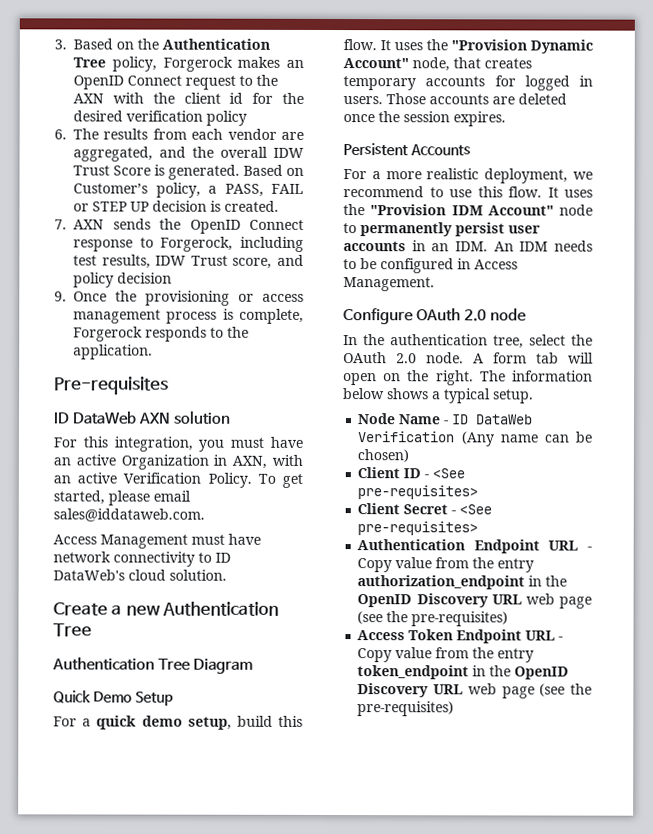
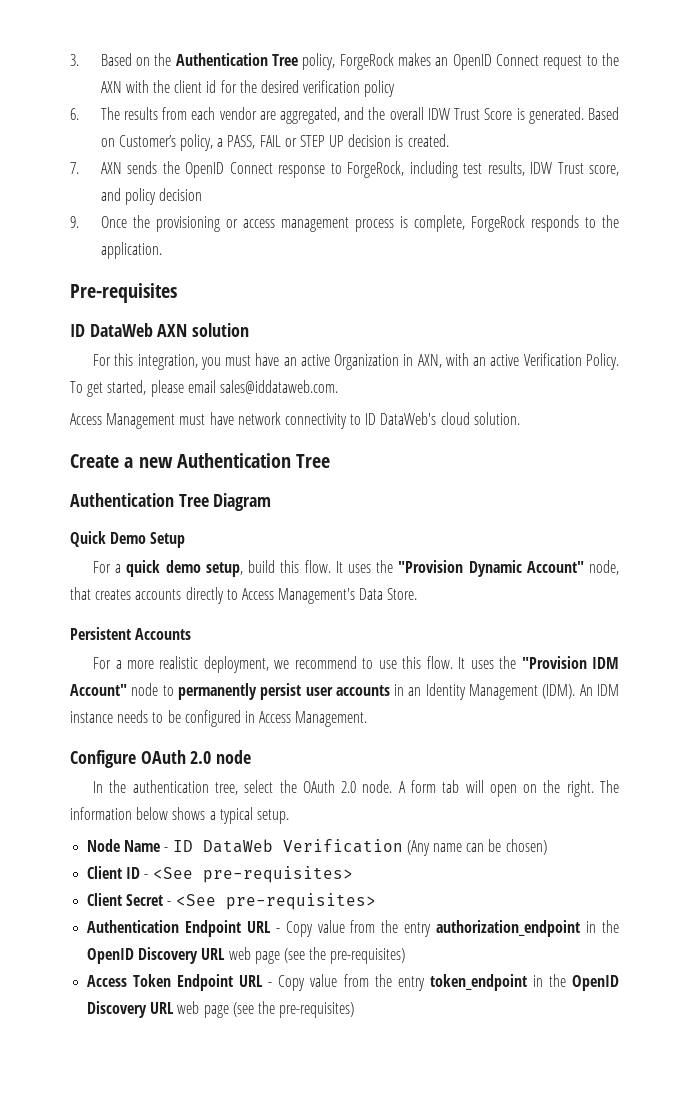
- 3. Based on the Authentication Tree policy, Forgerock makes an OpenID Connect request to the AXN with the client id for the desired verification policy
+ 3. Based on the Authentication Tree policy, ForgeRock makes an OpenID Connect request to the AXN with the client id for the desired verification policy
- 7. AXN sends the OpenID Connect response to Forgerock, including test results, IDW Trust score, and policy decision
+ 7. AXN sends the OpenID Connect response to ForgeRock, including test results, IDW Trust score, and policy decision
- 9. Once the provisioning or access management process is complete, Forgerock responds to the application.
+ 9. Once the provisioning or access management process is complete, ForgeRock responds to the application.
- It uses the "Provision Dynamic Account" node, that creates temporary accounts for logged in users. Those accounts are deleted once the session expires.
+ It uses the "Provision Dynamic Account" node, that creates accounts directly to Access Management's Data Store.
- It uses the "Provision IDM Account" node to permanently persist user accounts in an IDM. An IDM needs to be configured in Access Management.
+ It uses the "Provision IDM Account" node to permanently persist user accounts in an Identity Management (IDM). An IDM instance needs to be configured in Access Management.

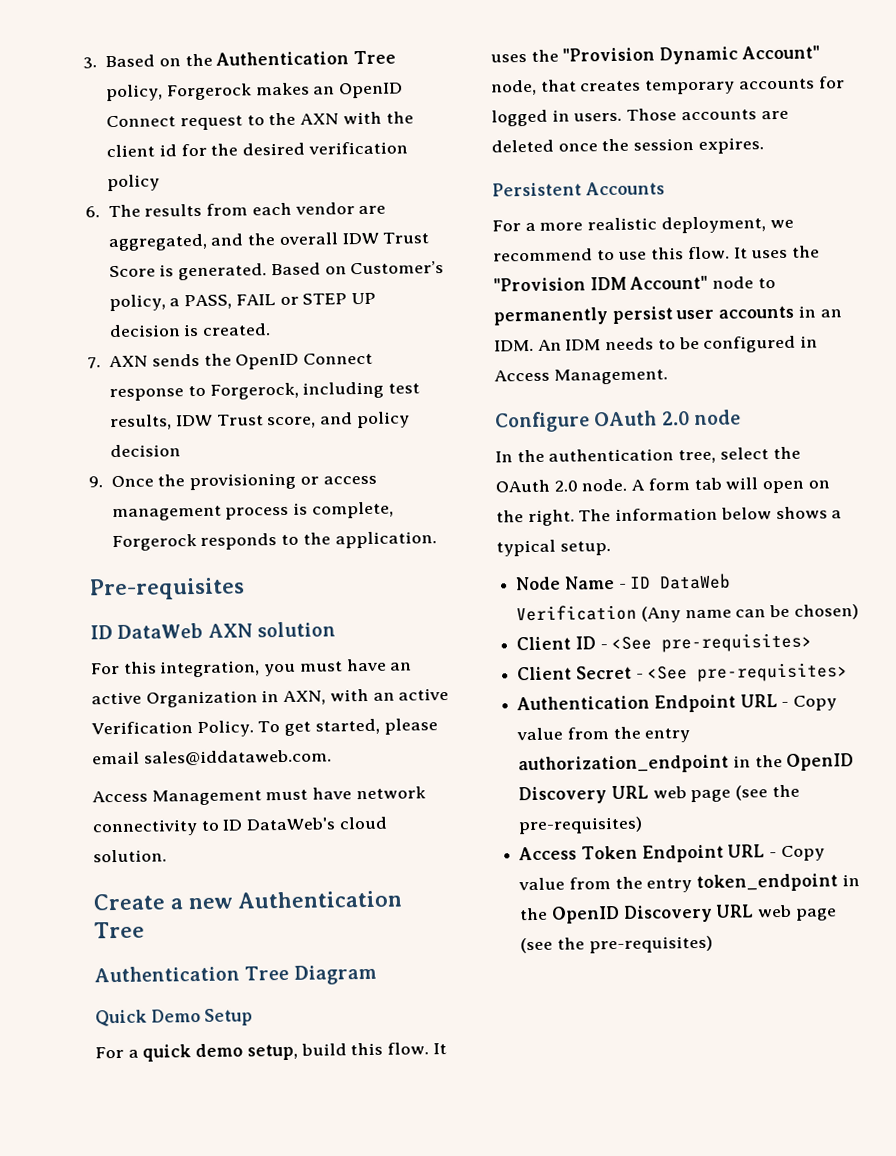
- 3. Based on the Authentication Tree policy, ForgeRock makes an OpenID Connect request to the AXN with the client id for the desired verification policy
+ 3. Based on the Authentication Tree policy, Forgerock makes an OpenID Connect request to the AXN with the client id for the desired verification policy
- 7. AXN sends the OpenID Connect response to ForgeRock, including test results, IDW Trust score, and policy decision
+ 7. AXN sends the OpenID Connect response to Forgerock, including test results, IDW Trust score, and policy decision
- 9. Once the provisioning or access management process is complete, ForgeRock responds to the application.
+ 9. Once the provisioning or access management process is complete, Forgerock responds to the application.
- It uses the "Provision Dynamic Account" node, that creates accounts directly to Access Management's Data Store.
+ It uses the "Provision Dynamic Account" node, that creates temporary accounts for logged in users. Those accounts are deleted once the session expires.
- It uses the "Provision IDM Account" node to permanently persist user accounts in an Identity Management (IDM). An IDM instance needs to be configured in Access Management.
+ It uses the "Provision IDM Account" node to permanently persist user accounts in an IDM. An IDM needs to be configured in Access Management.

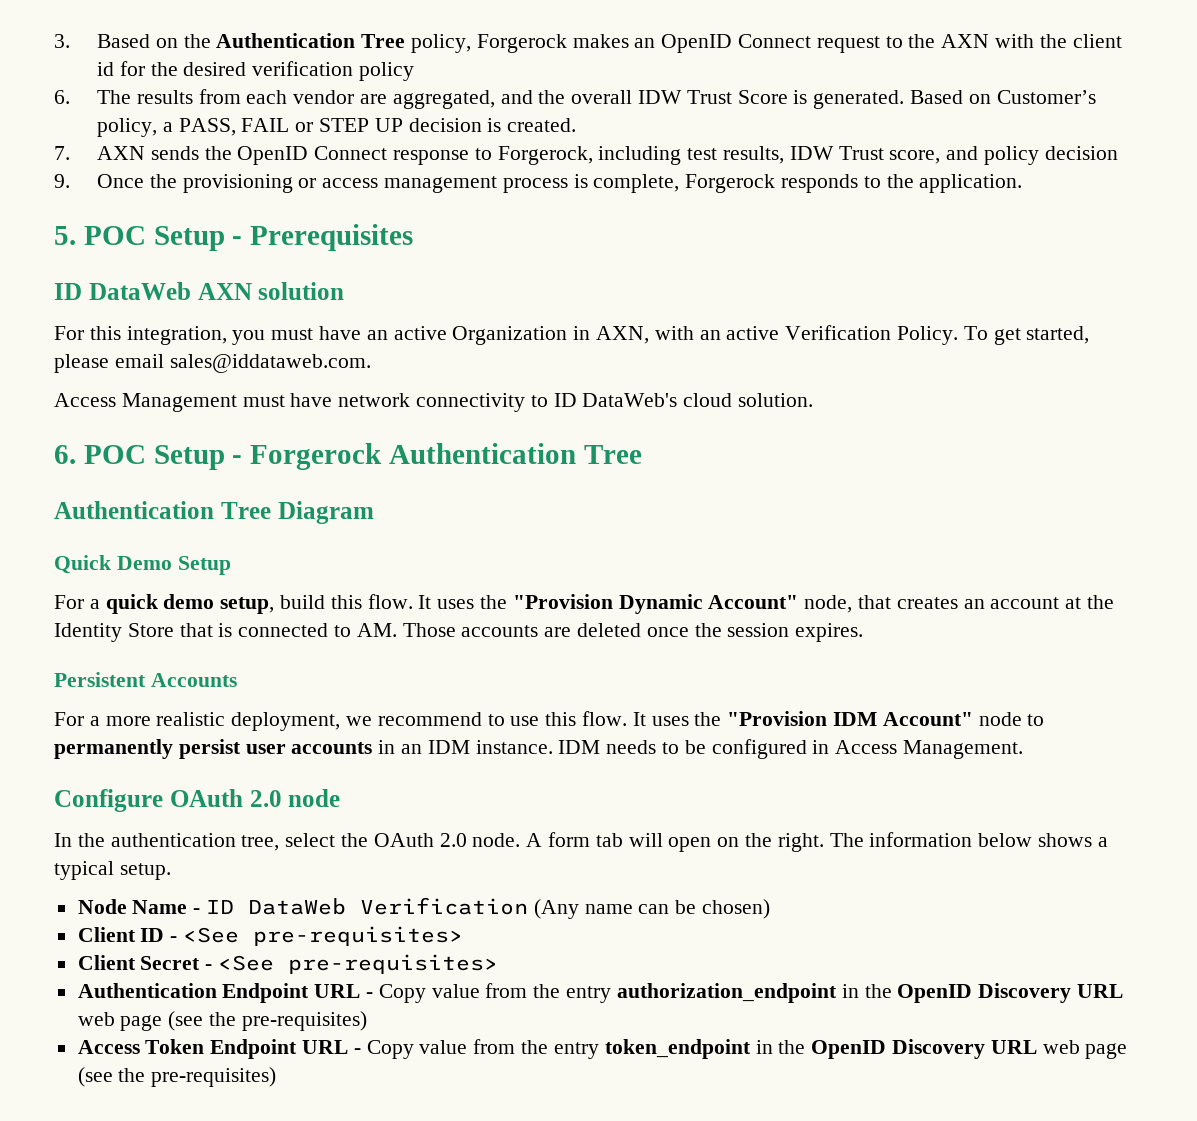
- Pre-requisites
+ 5. POC Setup - Prerequisites
- Create a new Authentication Tree
+ 6. POC Setup - Forgerock Authentication Tree
- It uses the "Provision Dynamic Account" node, that creates temporary accounts for logged in users. Those accounts are deleted once the session expires.
+ It uses the "Provision Dynamic Account" node, that creates an account at the Identity Store that is connected to AM. Those accounts are deleted once the session expires.
- It uses the "Provision IDM Account" node to permanently persist user accounts in an IDM. An IDM needs to be configured in Access Management.
+ It uses the "Provision IDM Account" node to permanently persist user accounts in an IDM instance. IDM needs to be configured in Access Management.

